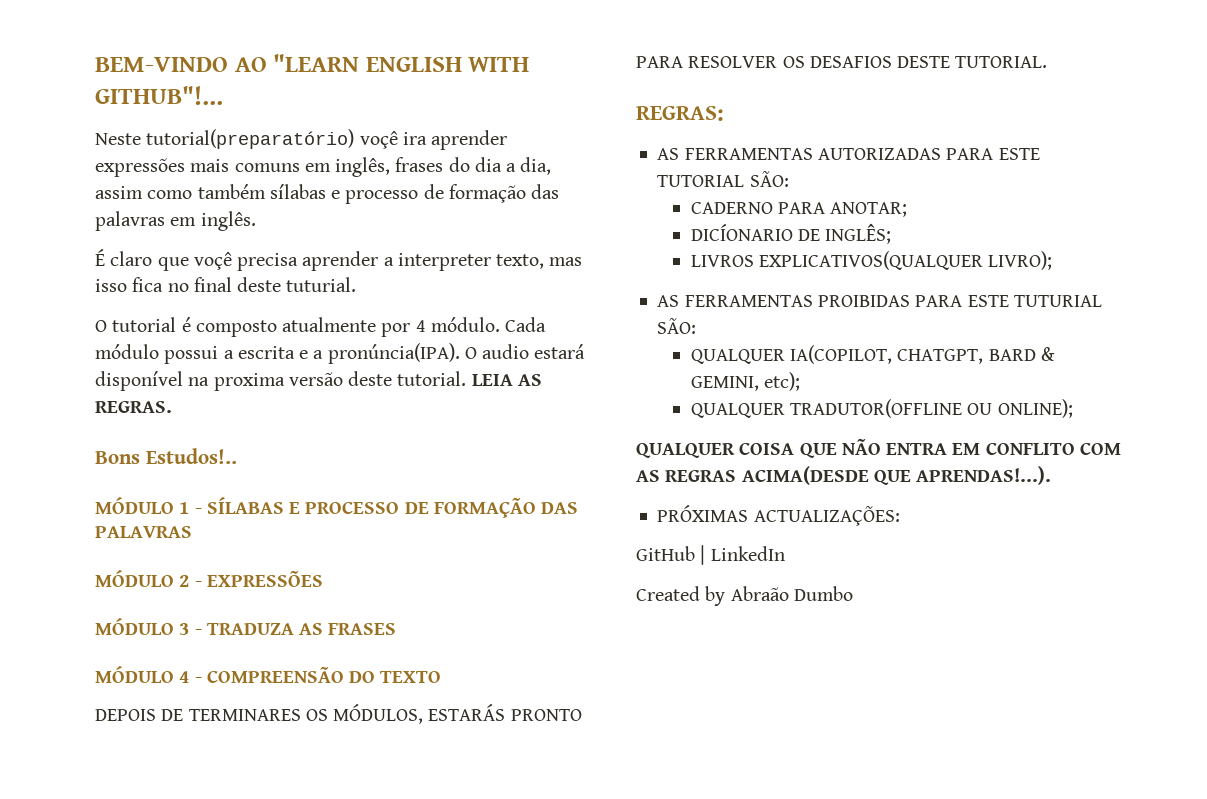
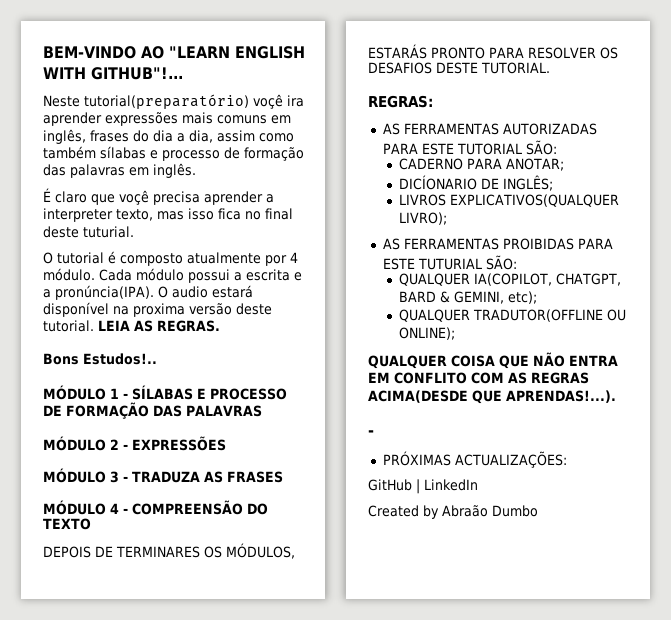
  QUALQUER COISA QUE NÃO ENTRA EM CONFLITO COM AS REGRAS ACIMA(DESDE QUE APRENDAS!...).
+ -

